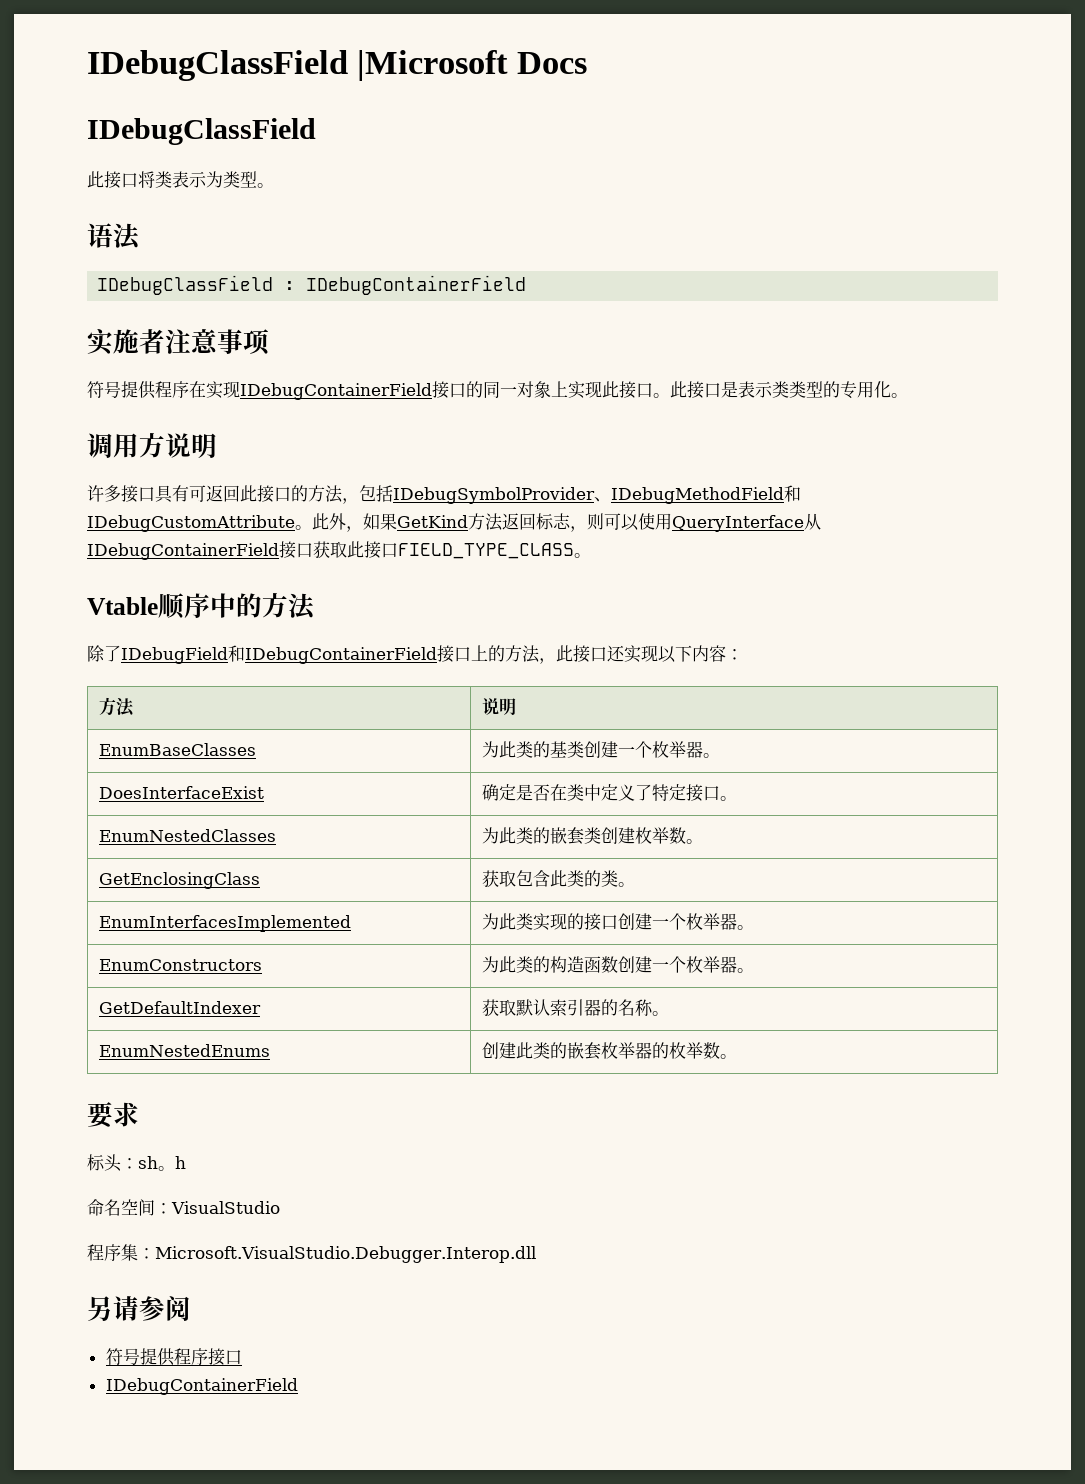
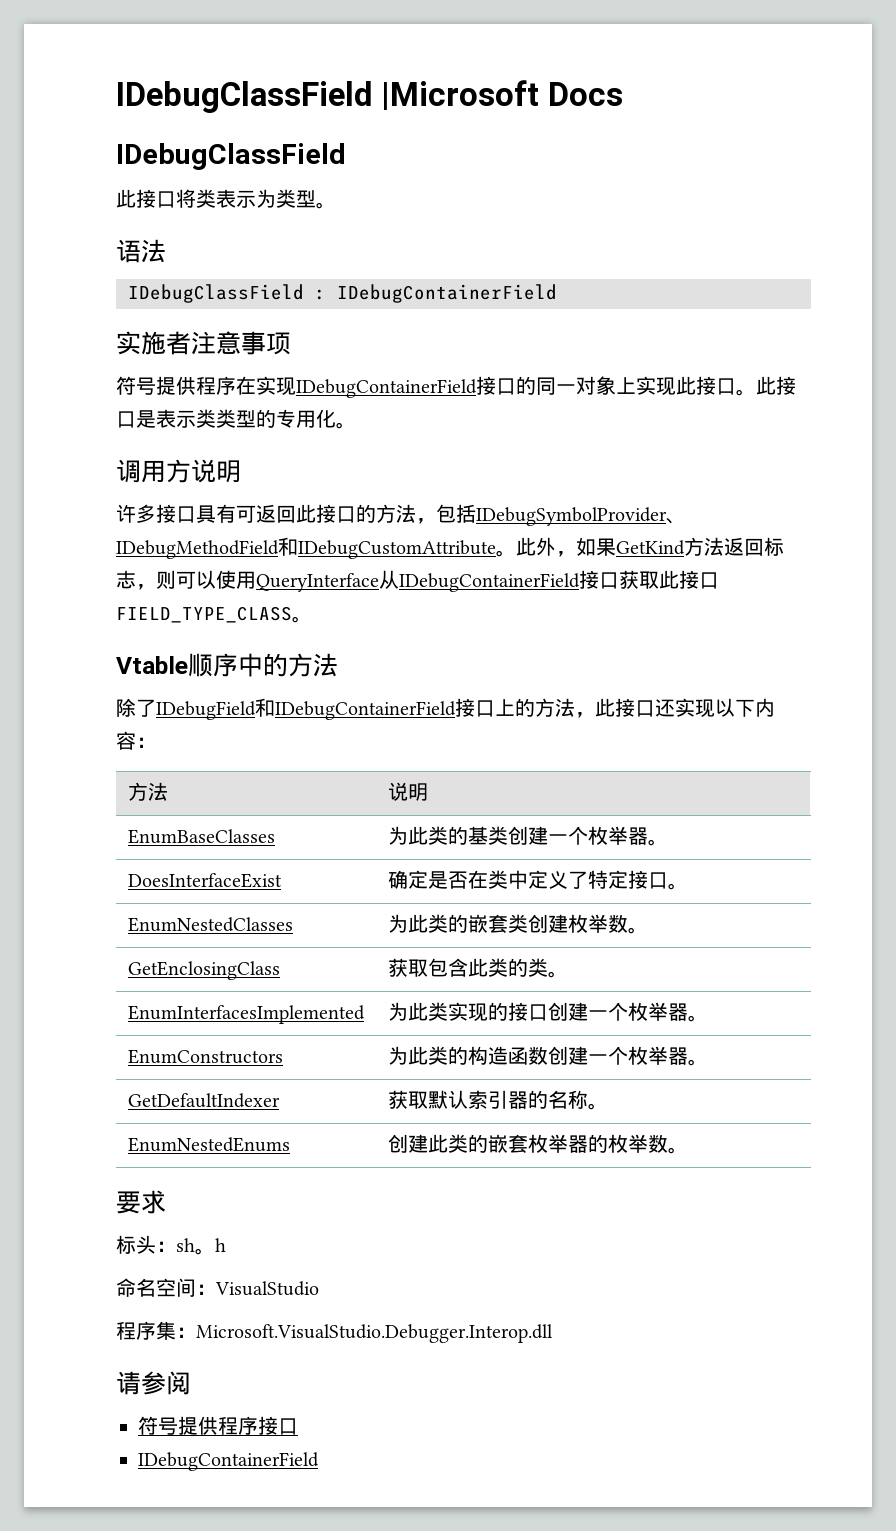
- 另请参阅
+ 请参阅

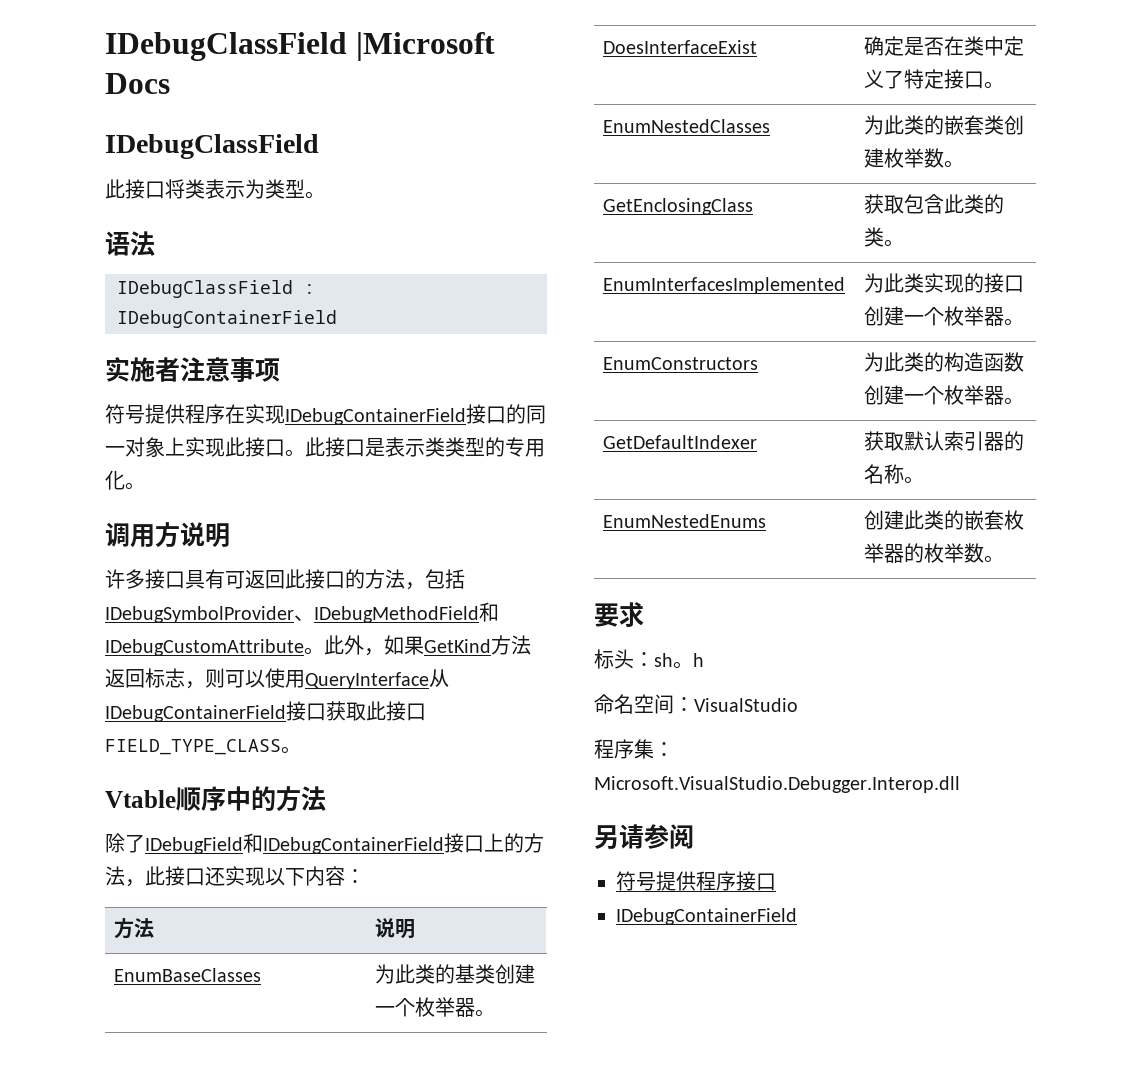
- 请参阅
+ 另请参阅

